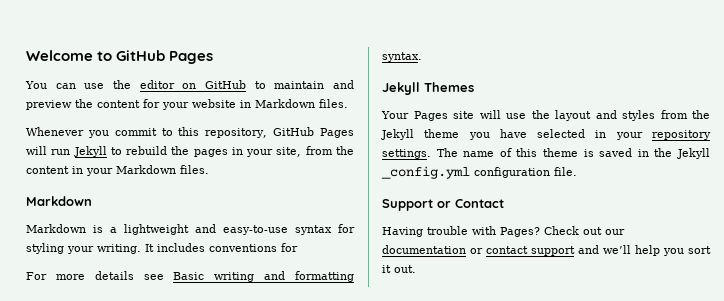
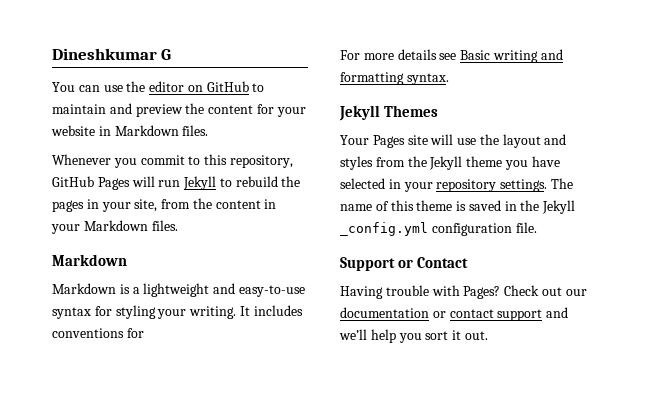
- Welcome to GitHub Pages
+ Dineshkumar G

